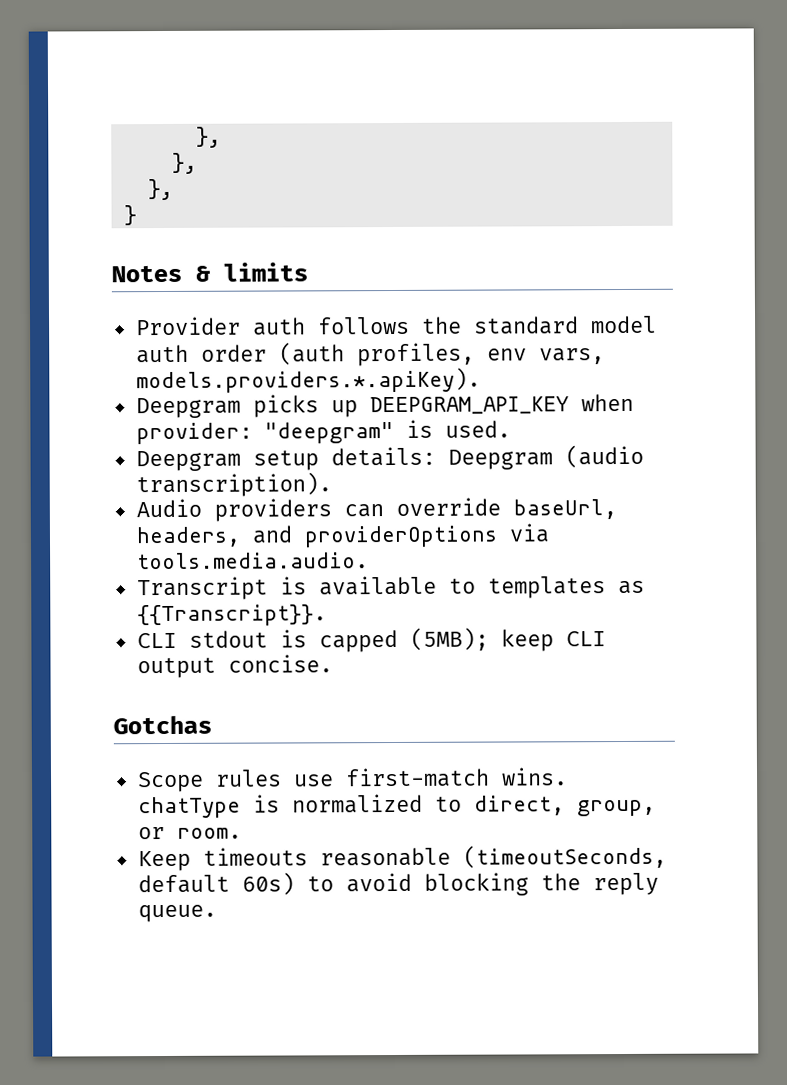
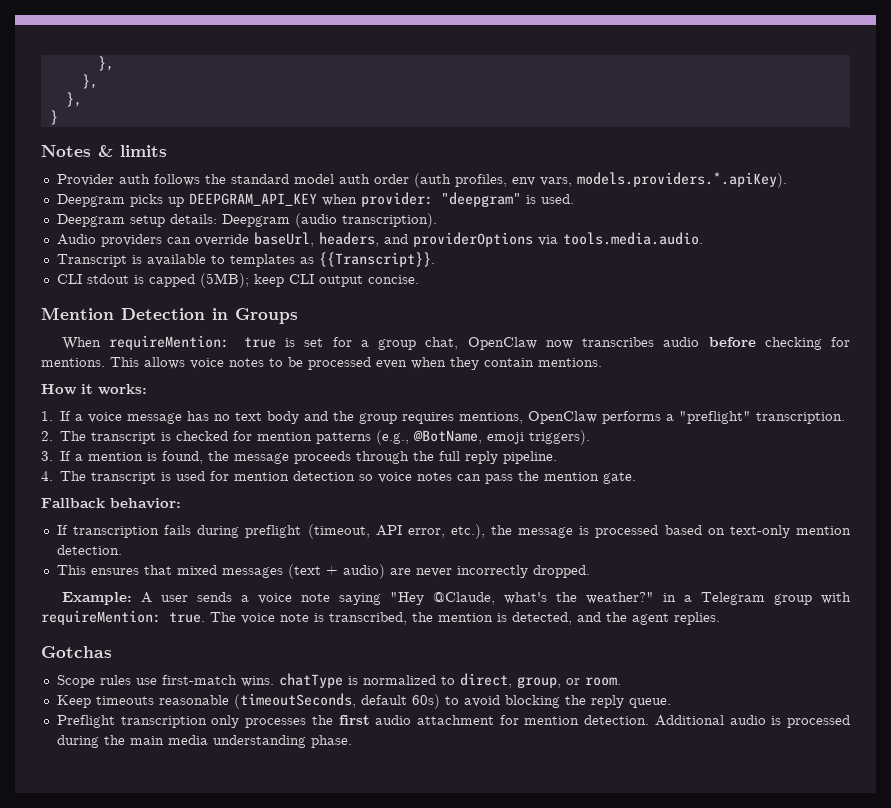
+ Mention Detection in Groups
+ When requireMention: true is set for a group chat, OpenClaw now transcribes audio before checking for mentions. This allows voice notes to be processed even when they contain mentions.
+ How it works:
+ 1. If a voice message has no text body and the group requires mentions, OpenClaw performs a "preflight" transcription.
+ 2. The transcript is checked for mention patterns (e.g., @BotName, emoji triggers).
+ 3. If a mention is found, the message proceeds through the full reply pipeline.
+ 4. The transcript is used for mention detection so voice notes can pass the mention gate.
+ Fallback behavior:
+ If transcription fails during preflight (timeout, API error, etc.), the message is processed based on text-only mention detection.
+ This ensures that mixed messages (text + audio) are never incorrectly dropped.
+ Example: A user sends a voice note saying "Hey @Claude, what's the weather?" in a Telegram group with requireMention: true. The voice note is transcribed, the mention is detected, and the agent replies.
+ Preflight transcription only processes the first audio attachment for mention detection. Additional audio is processed during the main media understanding phase.

